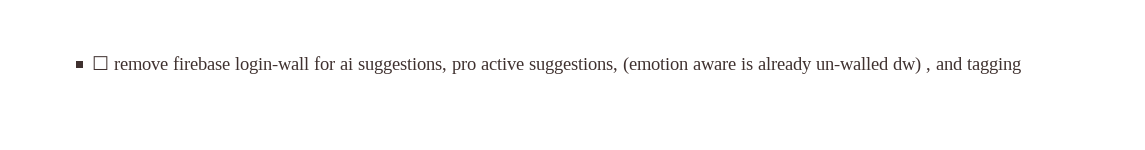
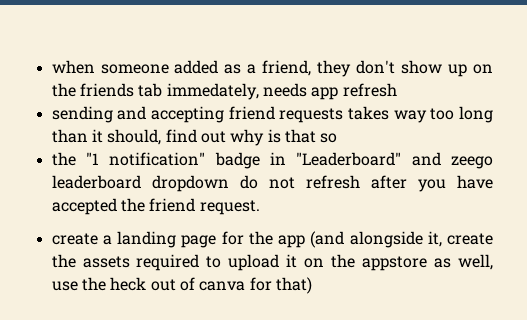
- ☐ remove firebase login-wall for ai suggestions, pro active suggestions, (emotion aware is already un-walled dw) , and tagging
+ when someone added as a friend, they don't show up on the friends tab immedately, needs app refresh
+ sending and accepting friend requests takes way too long than it should, find out why is that so
+ the "1 notification" badge in "Leaderboard" and zeego leaderboard dropdown do not refresh after you have accepted the friend request.
+ create a landing page for the app (and alongside it, create the assets required to upload it on the appstore as well, use the heck out of canva for that)

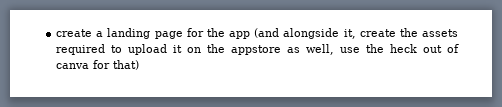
- when someone added as a friend, they don't show up on the friends tab immedately, needs app refresh
- sending and accepting friend requests takes way too long than it should, find out why is that so
- the "1 notification" badge in "Leaderboard" and zeego leaderboard dropdown do not refresh after you have accepted the friend request.

